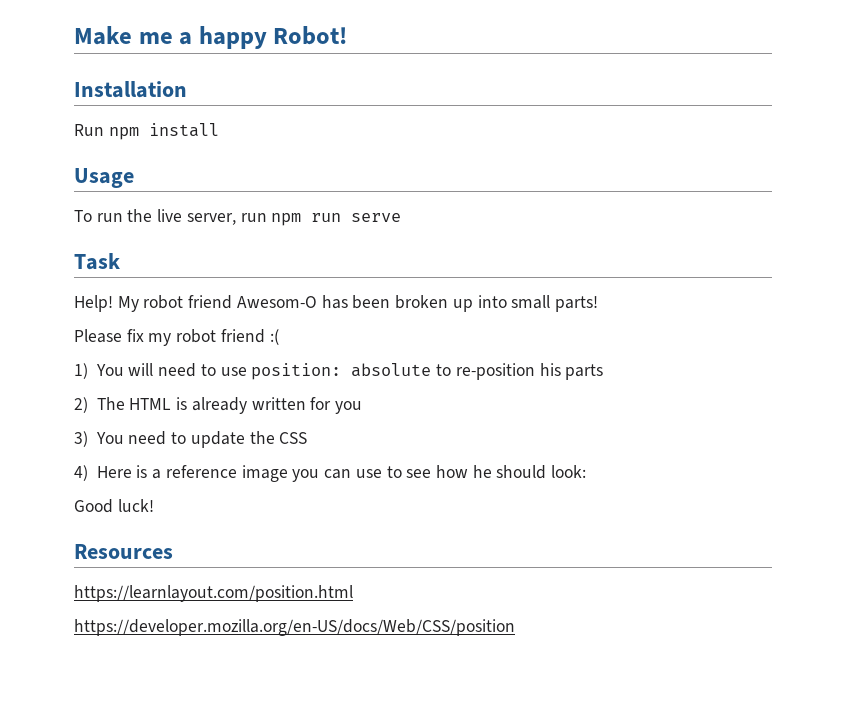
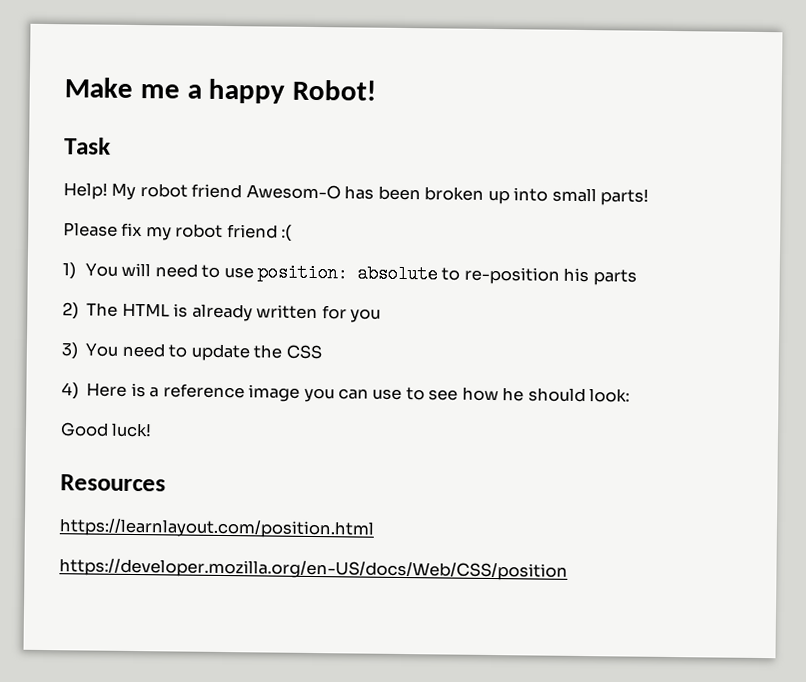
- Installation
- Run npm install
- Usage
- To run the live server, run npm run serve

